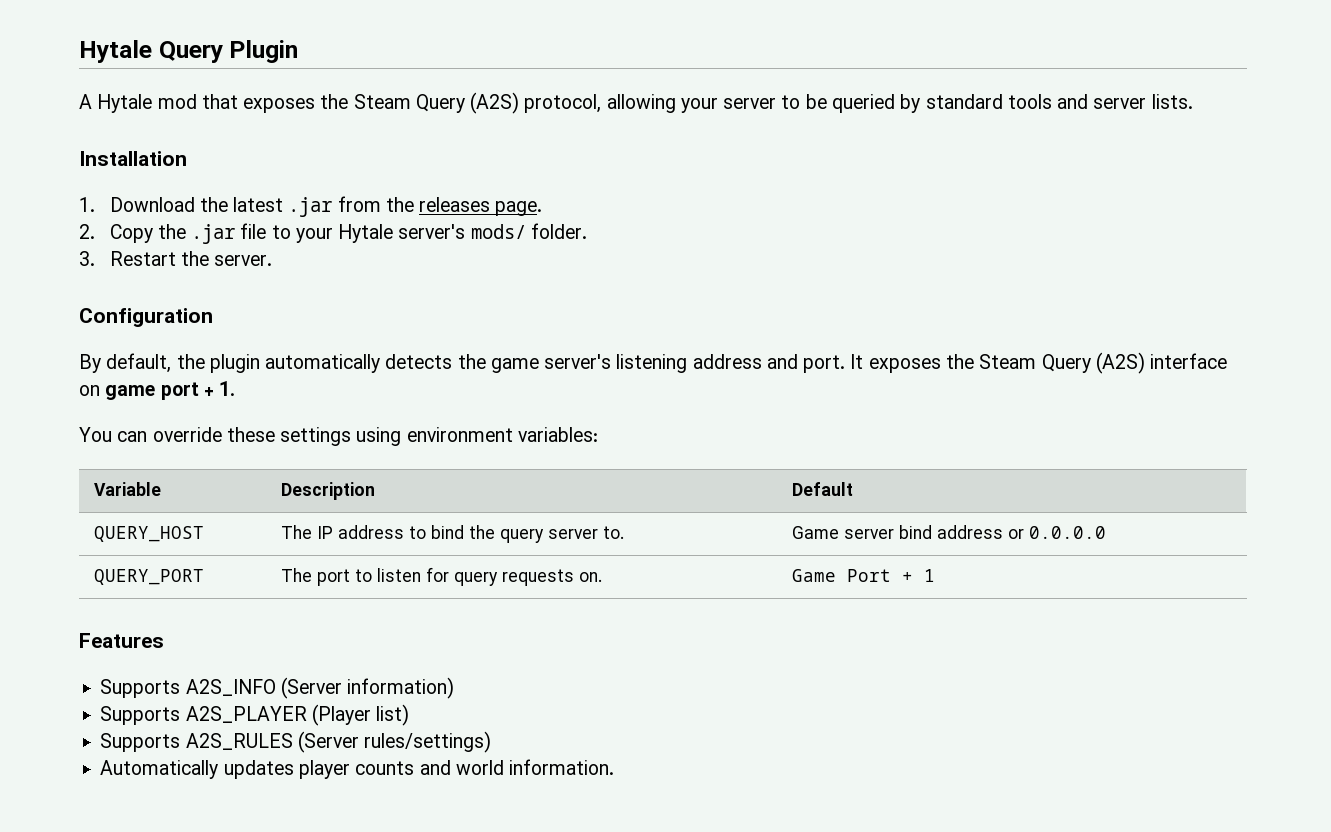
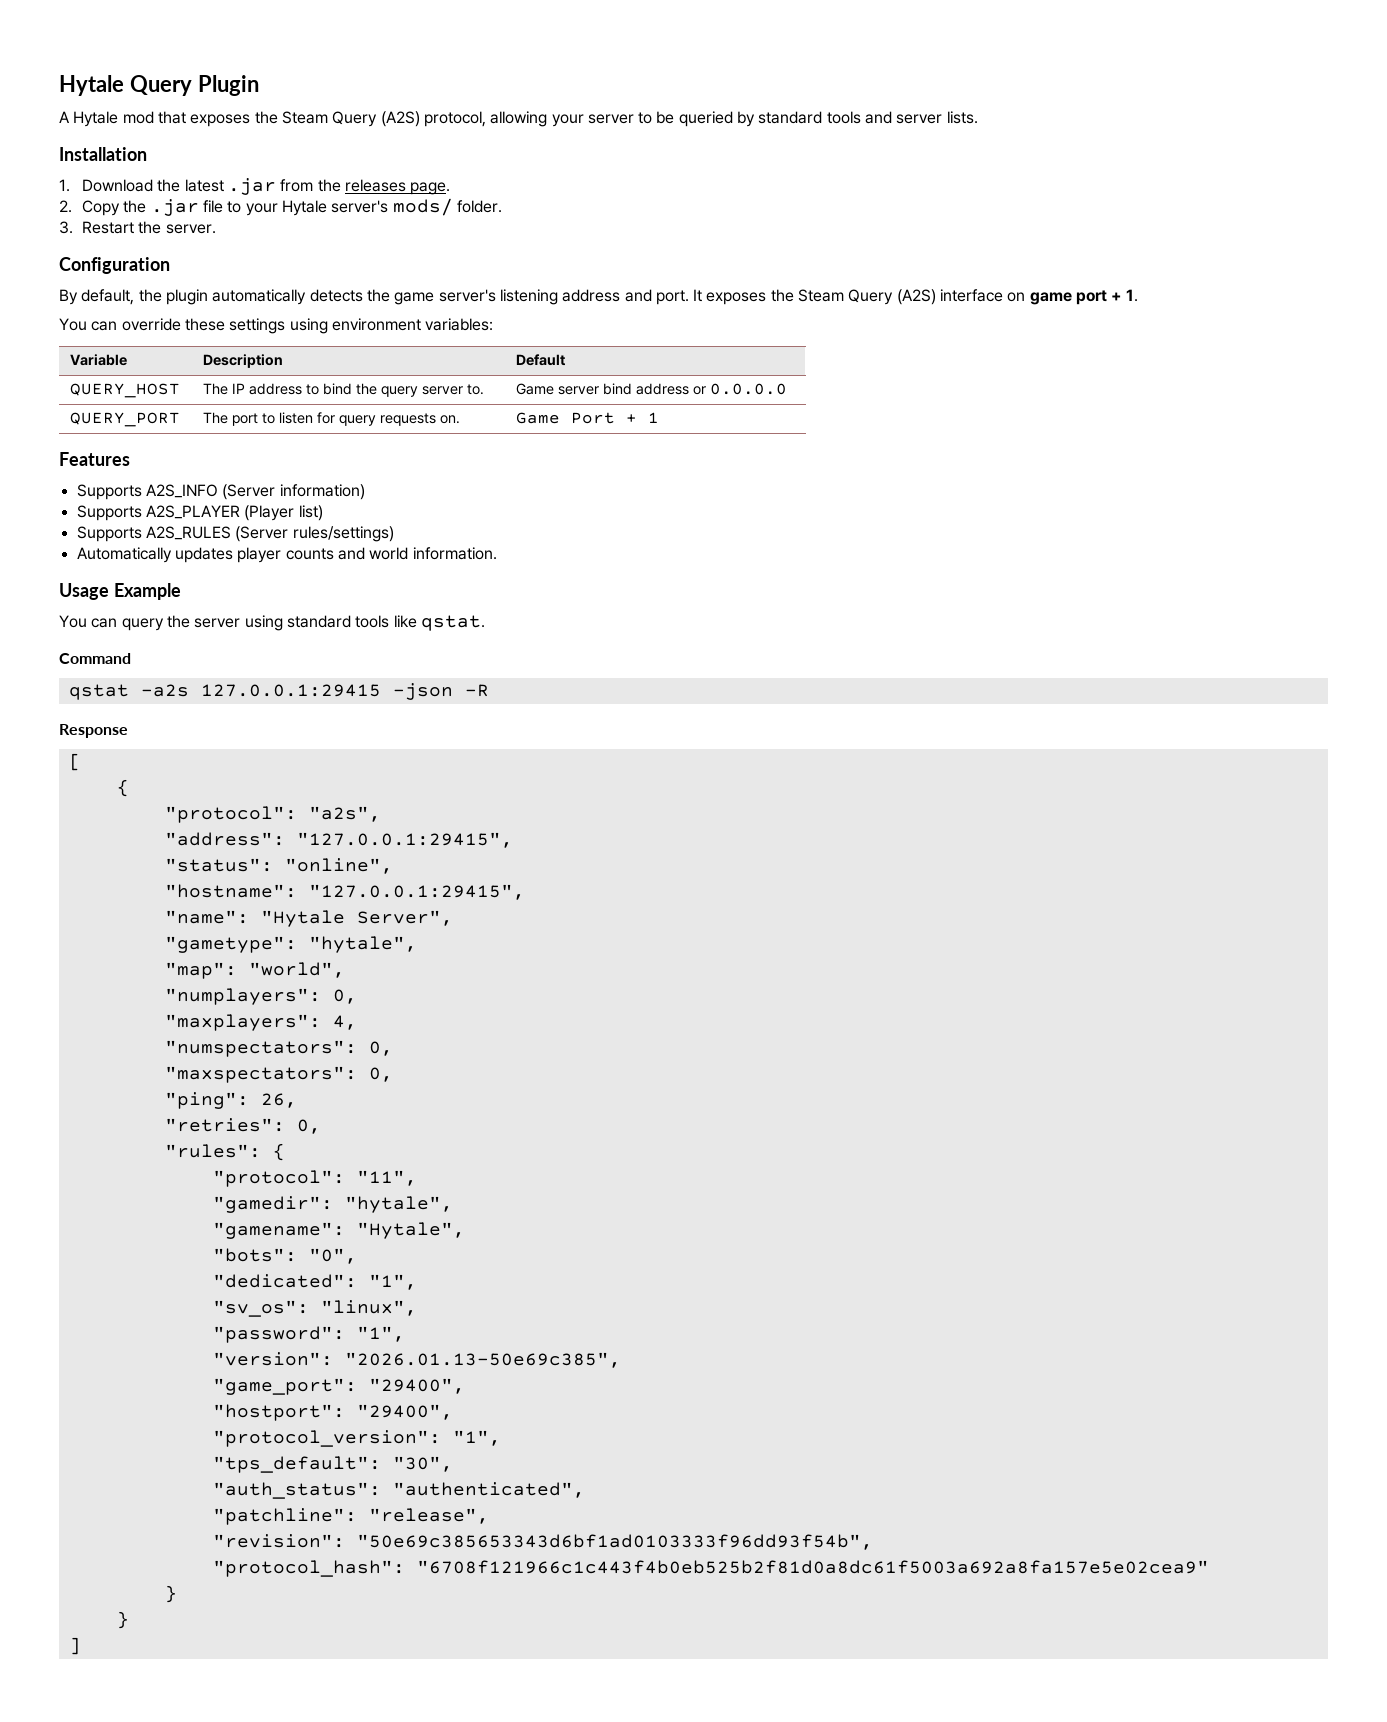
+ Usage Example
+ You can query the server using standard tools like qstat.
+ Command
+ qstat -a2s 127.0.0.1:29415 -json -R
+ Response
+ [
+ {
+ "protocol": "a2s",
+ "address": "127.0.0.1:29415",
+ "status": "online",
+ "hostname": "127.0.0.1:29415",
+ "name": "Hytale Server",
+ "gametype": "hytale",
+ "map": "world",
+ "numplayers": 0,
+ "maxplayers": 4,
+ "numspectators": 0,
+ "maxspectators": 0,
+ "ping": 26,
+ "retries": 0,
+ "rules": {
+ "protocol": "11",
+ "gamedir": "hytale",
+ "gamename": "Hytale",
+ "bots": "0",
+ "dedicated": "1",
+ "sv_os": "linux",
+ "password": "1",
+ "version": "2026.01.13-50e69c385",
+ "game_port": "29400",
+ "hostport": "29400",
+ "protocol_version": "1",
+ "tps_default": "30",
+ "auth_status": "authenticated",
+ "patchline": "release",
+ "revision": "50e69c385653343d6bf1ad0103333f96dd93f54b",
+ "protocol_hash": "6708f121966c1c443f4b0eb525b2f81d0a8dc61f5003a692a8fa157e5e02cea9"
+ }
+ }
+ ]

